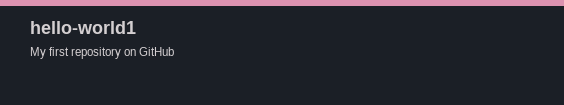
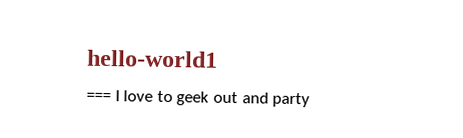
- My first repository on GitHub
+ === I love to geek out and party

